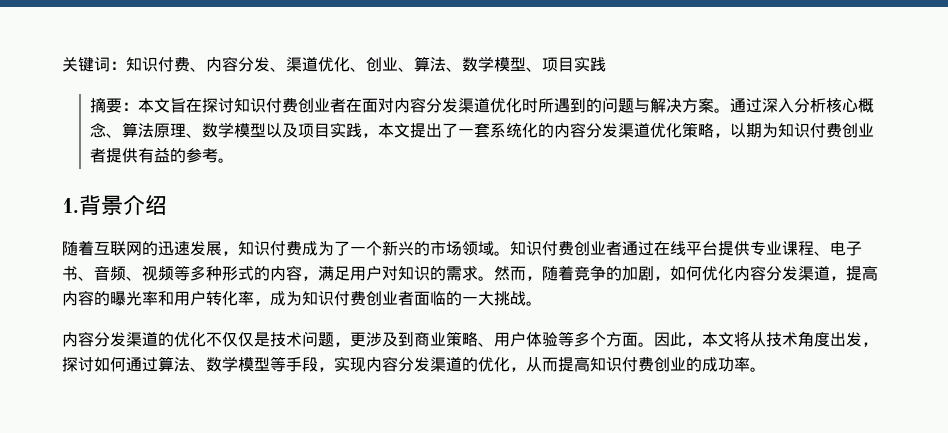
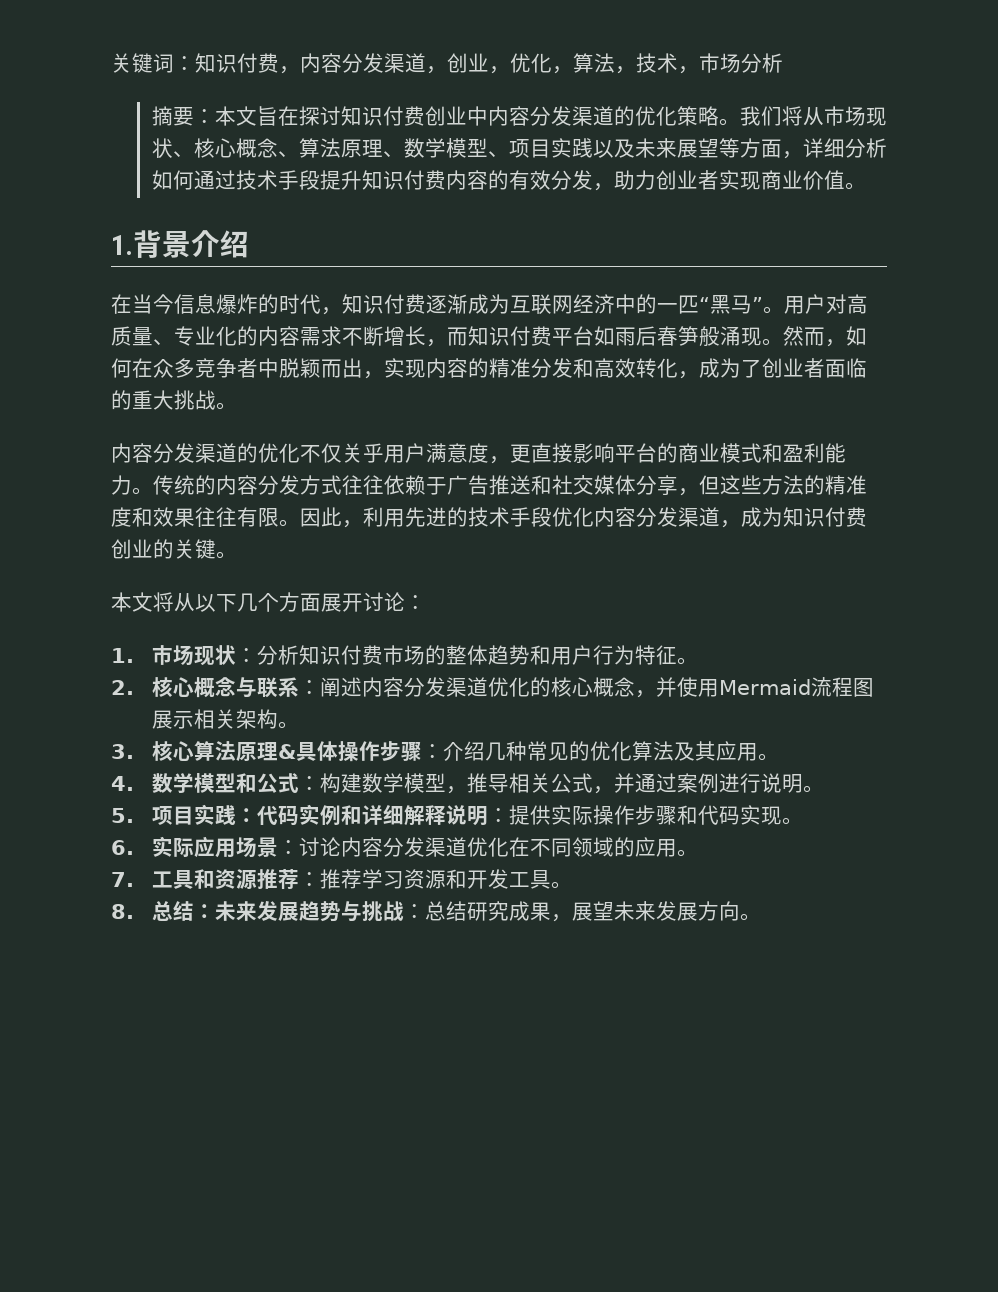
- 关键词：知识付费、内容分发、渠道优化、创业、算法、数学模型、项目实践
+ 关键词：知识付费，内容分发渠道，创业，优化，算法，技术，市场分析
- 摘要：本文旨在探讨知识付费创业者在面对内容分发渠道优化时所遇到的问题与解决方案。通过深入分析核心概念、算法原理、数学模型以及项目实践，本文提出了一套系统化的内容分发渠道优化策略，以期为知识付费创业者提供有益的参考。
+ 摘要：本文旨在探讨知识付费创业中内容分发渠道的优化策略。我们将从市场现状、核心概念、算法原理、数学模型、项目实践以及未来展望等方面，详细分析如何通过技术手段提升知识付费内容的有效分发，助力创业者实现商业价值。
  1.背景介绍
- 随着互联网的迅速发展，知识付费成为了一个新兴的市场领域。知识付费创业者通过在线平台提供专业课程、电子书、音频、视频等多种形式的内容，满足用户对知识的需求。然而，随着竞争的加剧，如何优化内容分发渠道，提高内容的曝光率和用户转化率，成为知识付费创业者面临的一大挑战。
+ 在当今信息爆炸的时代，知识付费逐渐成为互联网经济中的一匹“黑马”。用户对高质量、专业化的内容需求不断增长，而知识付费平台如雨后春笋般涌现。然而，如何在众多竞争者中脱颖而出，实现内容的精准分发和高效转化，成为了创业者面临的重大挑战。
- 内容分发渠道的优化不仅仅是技术问题，更涉及到商业策略、用户体验等多个方面。因此，本文将从技术角度出发，探讨如何通过算法、数学模型等手段，实现内容分发渠道的优化，从而提高知识付费创业的成功率。
+ 内容分发渠道的优化不仅关乎用户满意度，更直接影响平台的商业模式和盈利能力。传统的内容分发方式往往依赖于广告推送和社交媒体分享，但这些方法的精准度和效果往往有限。因此，利用先进的技术手段优化内容分发渠道，成为知识付费创业的关键。
+ 本文将从以下几个方面展开讨论：
+ 1.市场现状：分析知识付费市场的整体趋势和用户行为特征。
+ 2.核心概念与联系：阐述内容分发渠道优化的核心概念，并使用Mermaid流程图展示相关架构。
+ 3.核心算法原理&具体操作步骤：介绍几种常见的优化算法及其应用。
+ 4.数学模型和公式：构建数学模型，推导相关公式，并通过案例进行说明。
+ 5.项目实践：代码实例和详细解释说明：提供实际操作步骤和代码实现。
+ 6.实际应用场景：讨论内容分发渠道优化在不同领域的应用。
+ 7.工具和资源推荐：推荐学习资源和开发工具。
+ 8.总结：未来发展趋势与挑战：总结研究成果，展望未来发展方向。

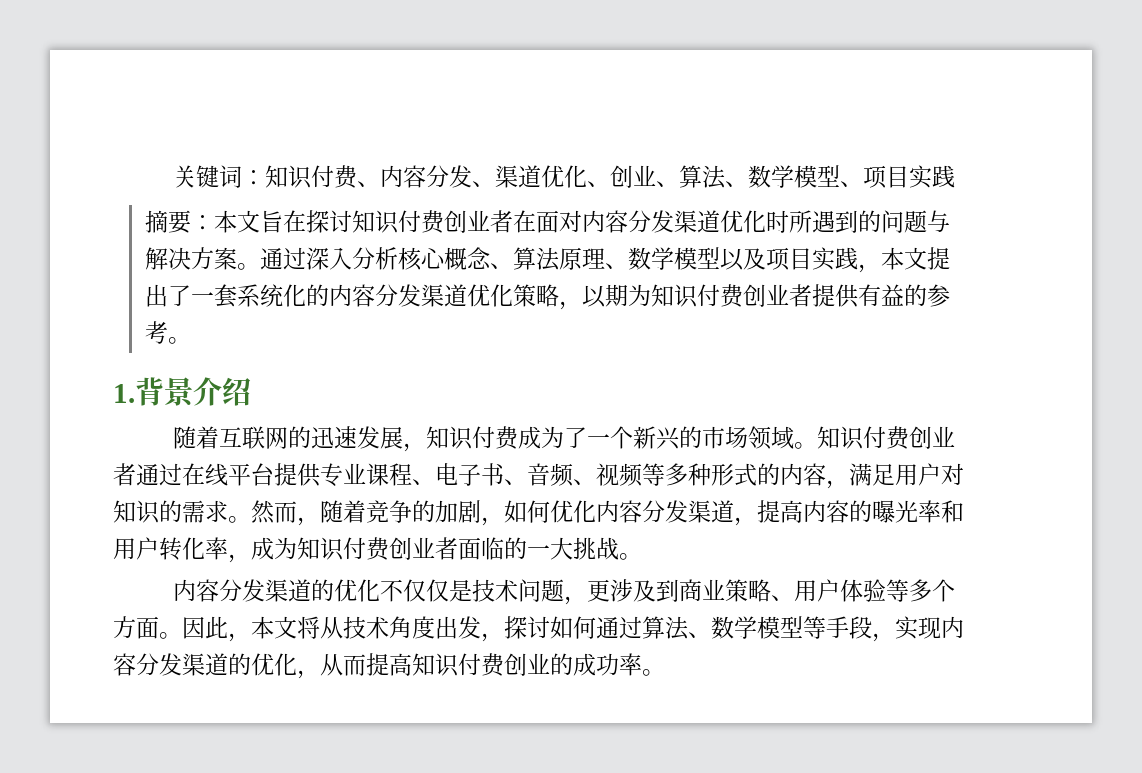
- 关键词：知识付费，内容分发渠道，创业，优化，算法，技术，市场分析
+ 关键词：知识付费、内容分发、渠道优化、创业、算法、数学模型、项目实践
- 摘要：本文旨在探讨知识付费创业中内容分发渠道的优化策略。我们将从市场现状、核心概念、算法原理、数学模型、项目实践以及未来展望等方面，详细分析如何通过技术手段提升知识付费内容的有效分发，助力创业者实现商业价值。
+ 摘要：本文旨在探讨知识付费创业者在面对内容分发渠道优化时所遇到的问题与解决方案。通过深入分析核心概念、算法原理、数学模型以及项目实践，本文提出了一套系统化的内容分发渠道优化策略，以期为知识付费创业者提供有益的参考。
  1.背景介绍
- 在当今信息爆炸的时代，知识付费逐渐成为互联网经济中的一匹“黑马”。用户对高质量、专业化的内容需求不断增长，而知识付费平台如雨后春笋般涌现。然而，如何在众多竞争者中脱颖而出，实现内容的精准分发和高效转化，成为了创业者面临的重大挑战。
+ 随着互联网的迅速发展，知识付费成为了一个新兴的市场领域。知识付费创业者通过在线平台提供专业课程、电子书、音频、视频等多种形式的内容，满足用户对知识的需求。然而，随着竞争的加剧，如何优化内容分发渠道，提高内容的曝光率和用户转化率，成为知识付费创业者面临的一大挑战。
- 内容分发渠道的优化不仅关乎用户满意度，更直接影响平台的商业模式和盈利能力。传统的内容分发方式往往依赖于广告推送和社交媒体分享，但这些方法的精准度和效果往往有限。因此，利用先进的技术手段优化内容分发渠道，成为知识付费创业的关键。
- 本文将从以下几个方面展开讨论：
- 1.市场现状：分析知识付费市场的整体趋势和用户行为特征。
- 2.核心概念与联系：阐述内容分发渠道优化的核心概念，并使用Mermaid流程图展示相关架构。
- 3.核心算法原理&具体操作步骤：介绍几种常见的优化算法及其应用。
- 4.数学模型和公式：构建数学模型，推导相关公式，并通过案例进行说明。
- 5.项目实践：代码实例和详细解释说明：提供实际操作步骤和代码实现。
- 6.实际应用场景：讨论内容分发渠道优化在不同领域的应用。
- 7.工具和资源推荐：推荐学习资源和开发工具。
- 8.总结：未来发展趋势与挑战：总结研究成果，展望未来发展方向。
+ 内容分发渠道的优化不仅仅是技术问题，更涉及到商业策略、用户体验等多个方面。因此，本文将从技术角度出发，探讨如何通过算法、数学模型等手段，实现内容分发渠道的优化，从而提高知识付费创业的成功率。

